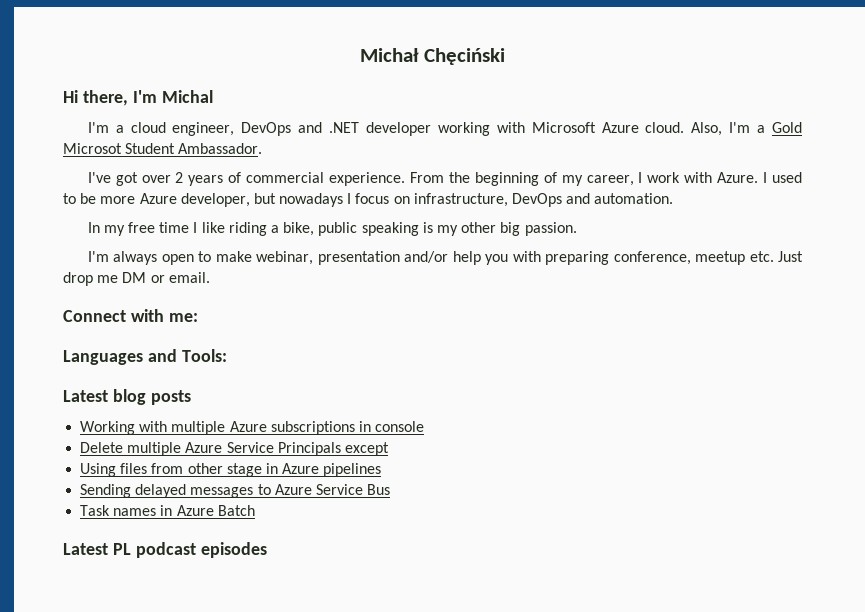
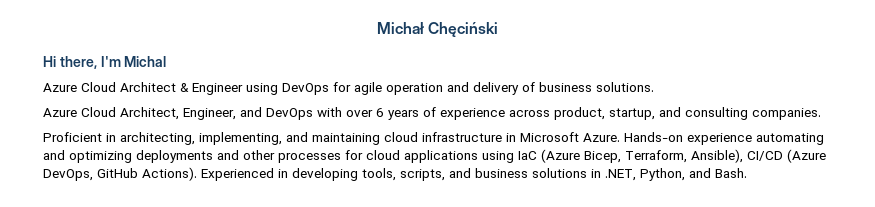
- I'm a cloud engineer, DevOps and .NET developer working with Microsoft Azure cloud. Also, I'm a Gold Microsot Student Ambassador.
- I've got over 2 years of commercial experience. From the beginning of my career, I work with Azure. I used to be more Azure developer, but nowadays I focus on infrastructure, DevOps and automation.
- In my free time I like riding a bike, public speaking is my other big passion.
- I'm always open to make webinar, presentation and/or help you with preparing conference, meetup etc. Just drop me DM or email.
- Connect with me:
- Languages and Tools:
- Latest blog posts
- Working with multiple Azure subscriptions in console
- Delete multiple Azure Service Principals except
- Using files from other stage in Azure pipelines
- Sending delayed messages to Azure Service Bus
- Task names in Azure Batch
- Latest PL podcast episodes
+ Azure Cloud Architect & Engineer using DevOps for agile operation and delivery of business solutions.
+ Azure Cloud Architect, Engineer, and DevOps with over 6 years of experience across product, startup, and consulting companies.
+ Proficient in architecting, implementing, and maintaining cloud infrastructure in Microsoft Azure. Hands-on experience automating and optimizing deployments and other processes for cloud applications using IaC (Azure Bicep, Terraform, Ansible), CI/CD (Azure DevOps, GitHub Actions). Experienced in developing tools, scripts, and business solutions in .NET, Python, and Bash.

